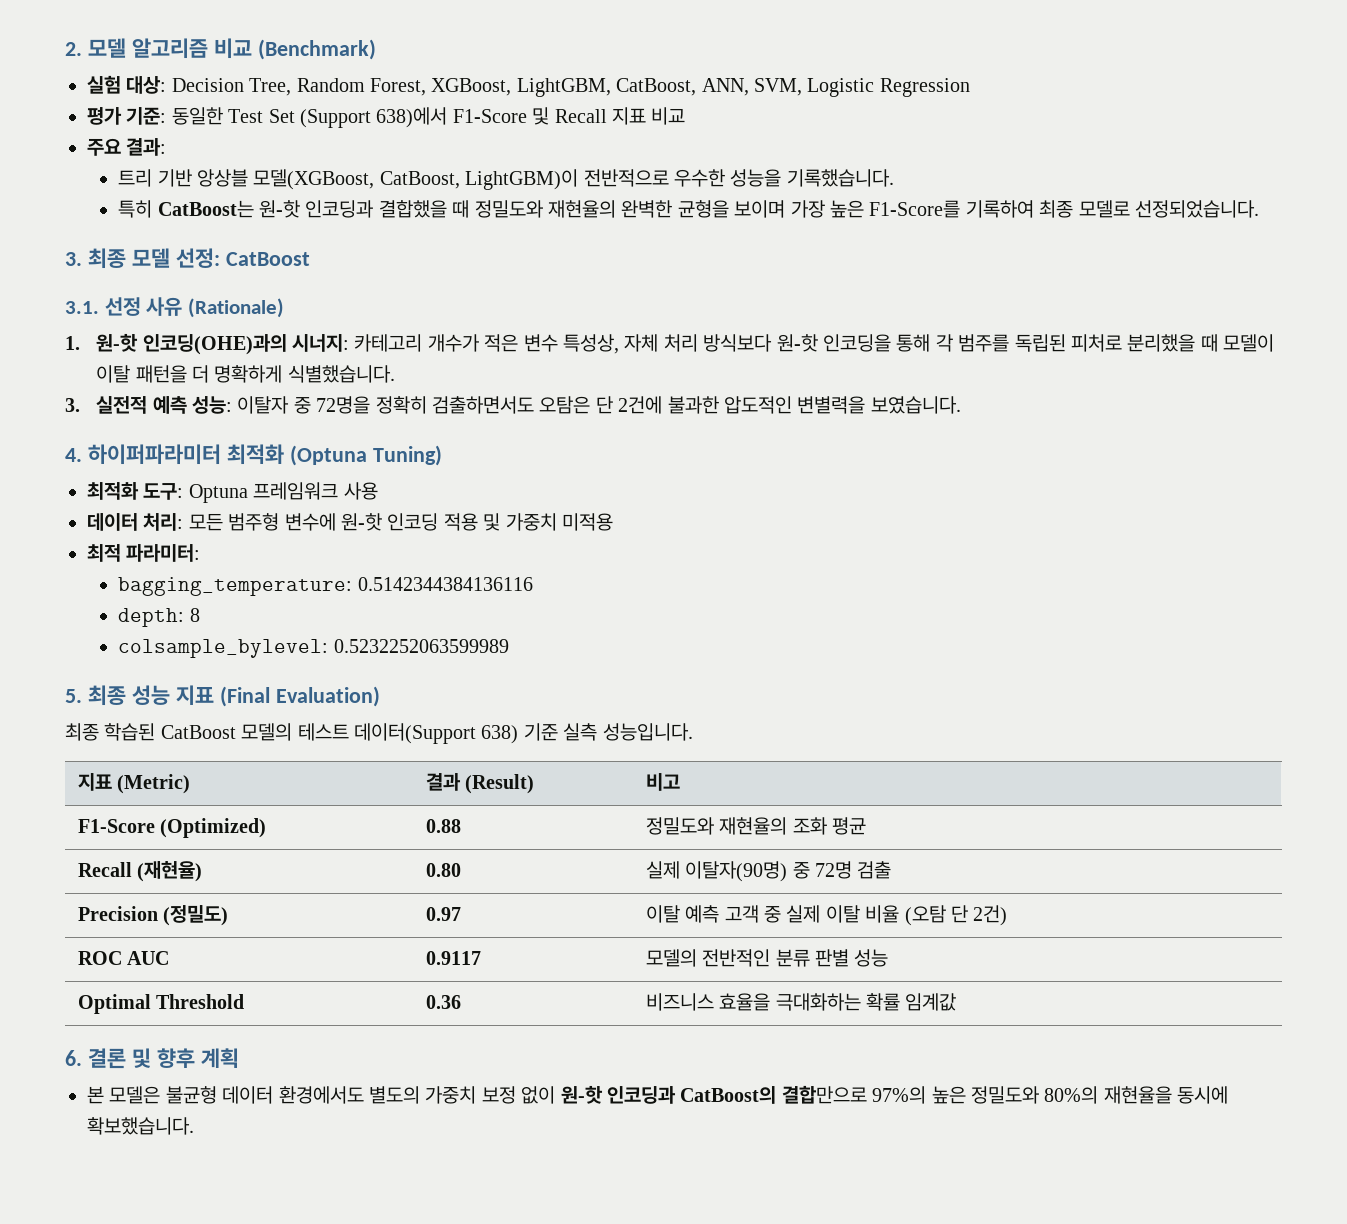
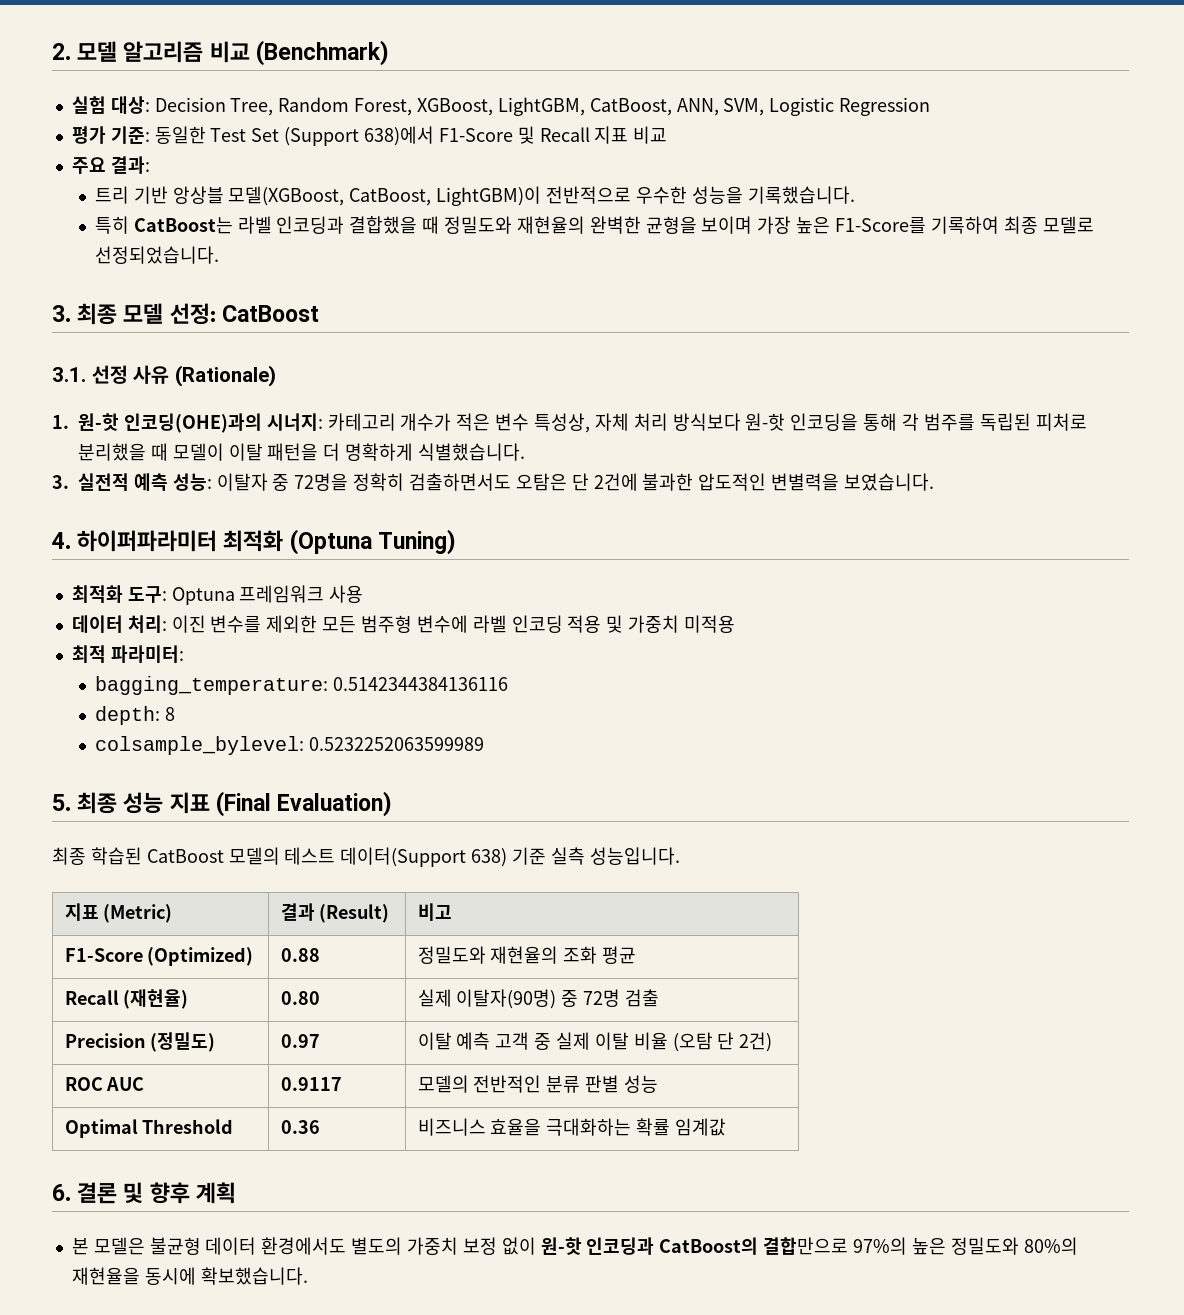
- 특히 CatBoost는 원-핫 인코딩과 결합했을 때 정밀도와 재현율의 완벽한 균형을 보이며 가장 높은 F1-Score를 기록하여 최종 모델로 선정되었습니다.
+ 특히 CatBoost는 라벨 인코딩과 결합했을 때 정밀도와 재현율의 완벽한 균형을 보이며 가장 높은 F1-Score를 기록하여 최종 모델로 선정되었습니다.
- 데이터 처리: 모든 범주형 변수에 원-핫 인코딩 적용 및 가중치 미적용
+ 데이터 처리: 이진 변수를 제외한 모든 범주형 변수에 라벨 인코딩 적용 및 가중치 미적용

